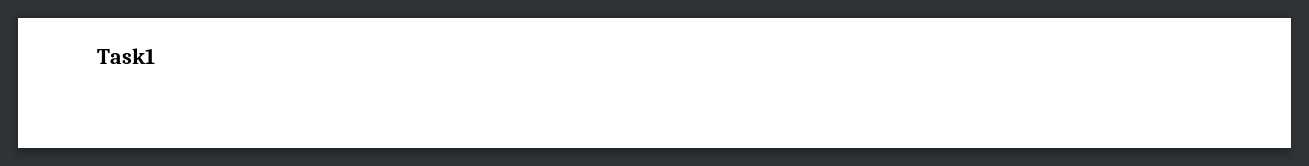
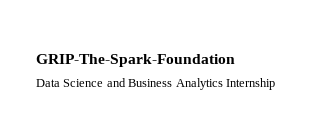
- Task1
+ GRIP-The-Spark-Foundation
+ Data Science and Business Analytics Internship

